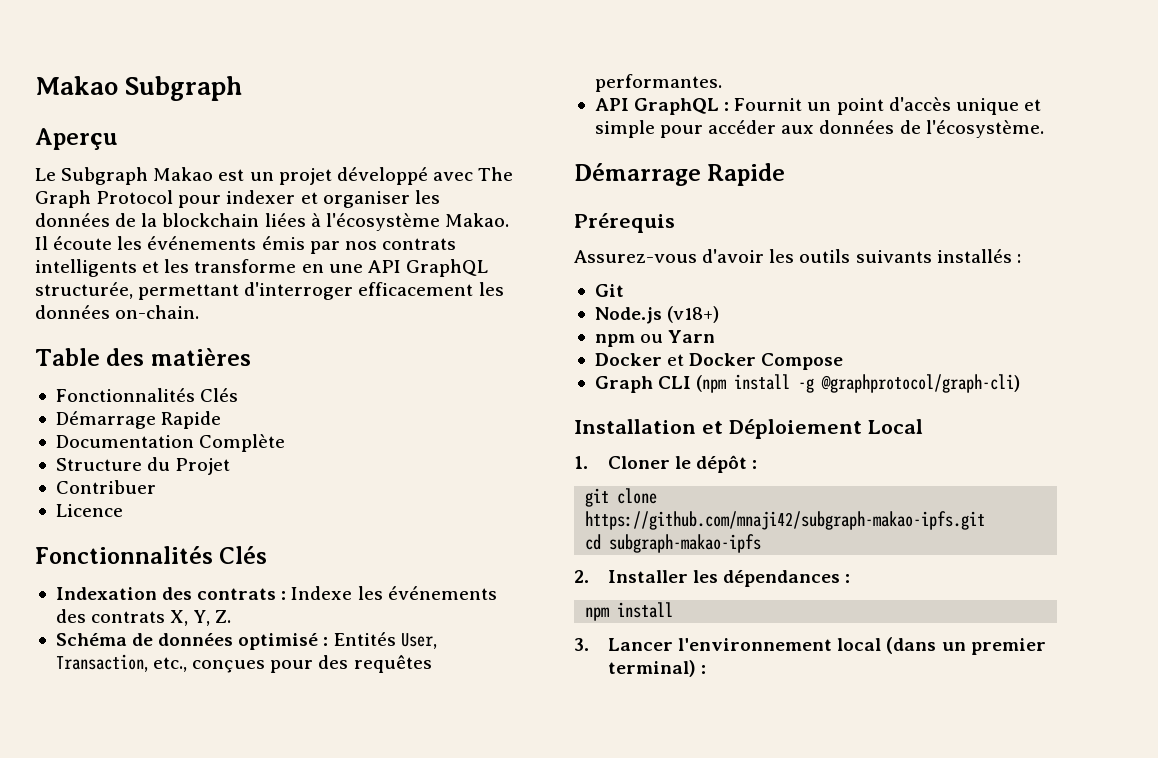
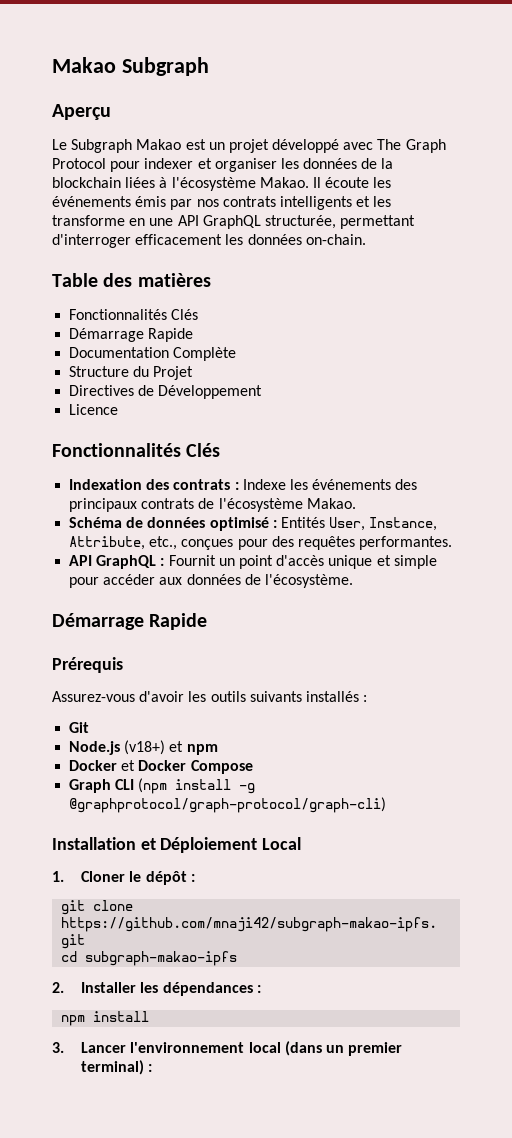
- Contribuer
+ Directives de Développement
- Indexation des contrats : Indexe les événements des contrats X, Y, Z.
+ Indexation des contrats : Indexe les événements des principaux contrats de l'écosystème Makao.
- Schéma de données optimisé : Entités User, Transaction, etc., conçues pour des requêtes performantes.
+ Schéma de données optimisé : Entités User, Instance, Attribute, etc., conçues pour des requêtes performantes.
- Node.js (v18+)
- npm ou Yarn
+ Node.js (v18+) et npm
- Graph CLI (npm install -g @graphprotocol/graph-cli)
+ Graph CLI (npm install -g @graphprotocol/graph-protocol/graph-cli)

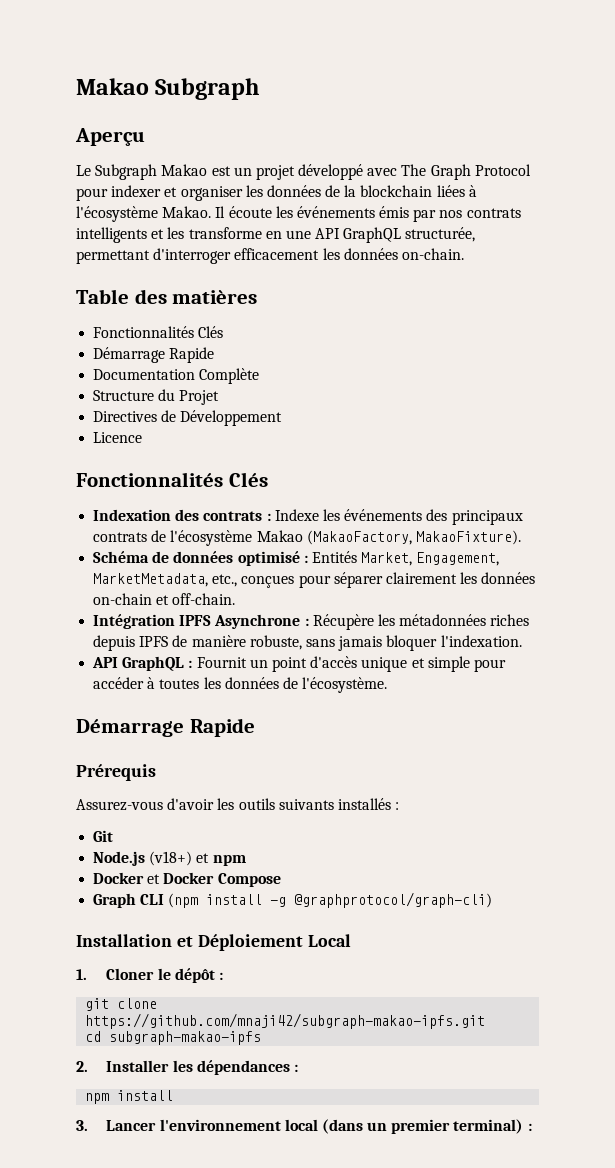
- Indexation des contrats : Indexe les événements des principaux contrats de l'écosystème Makao.
+ Indexation des contrats : Indexe les événements des principaux contrats de l'écosystème Makao (MakaoFactory, MakaoFixture).
- Schéma de données optimisé : Entités User, Instance, Attribute, etc., conçues pour des requêtes performantes.
+ Schéma de données optimisé : Entités Market, Engagement, MarketMetadata, etc., conçues pour séparer clairement les données on-chain et off-chain.
+ Intégration IPFS Asynchrone : Récupère les métadonnées riches depuis IPFS de manière robuste, sans jamais bloquer l'indexation.
- API GraphQL : Fournit un point d'accès unique et simple pour accéder aux données de l'écosystème.
+ API GraphQL : Fournit un point d'accès unique et simple pour accéder à toutes les données de l'écosystème.
- Graph CLI (npm install -g @graphprotocol/graph-protocol/graph-cli)
+ Graph CLI (npm install -g @graphprotocol/graph-cli)

